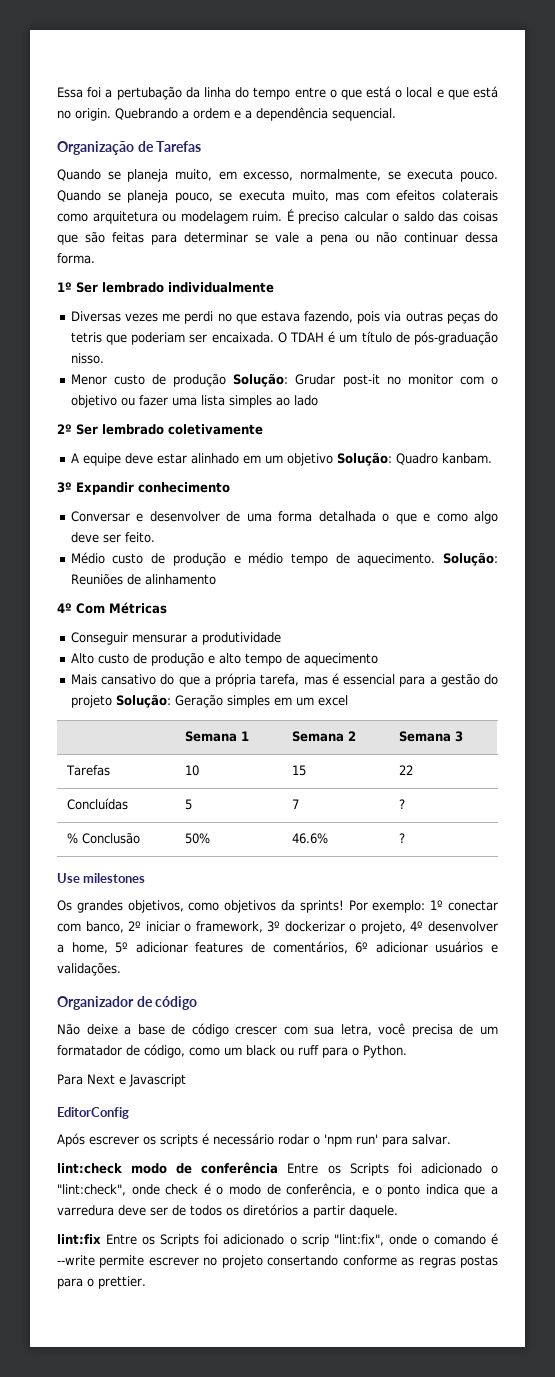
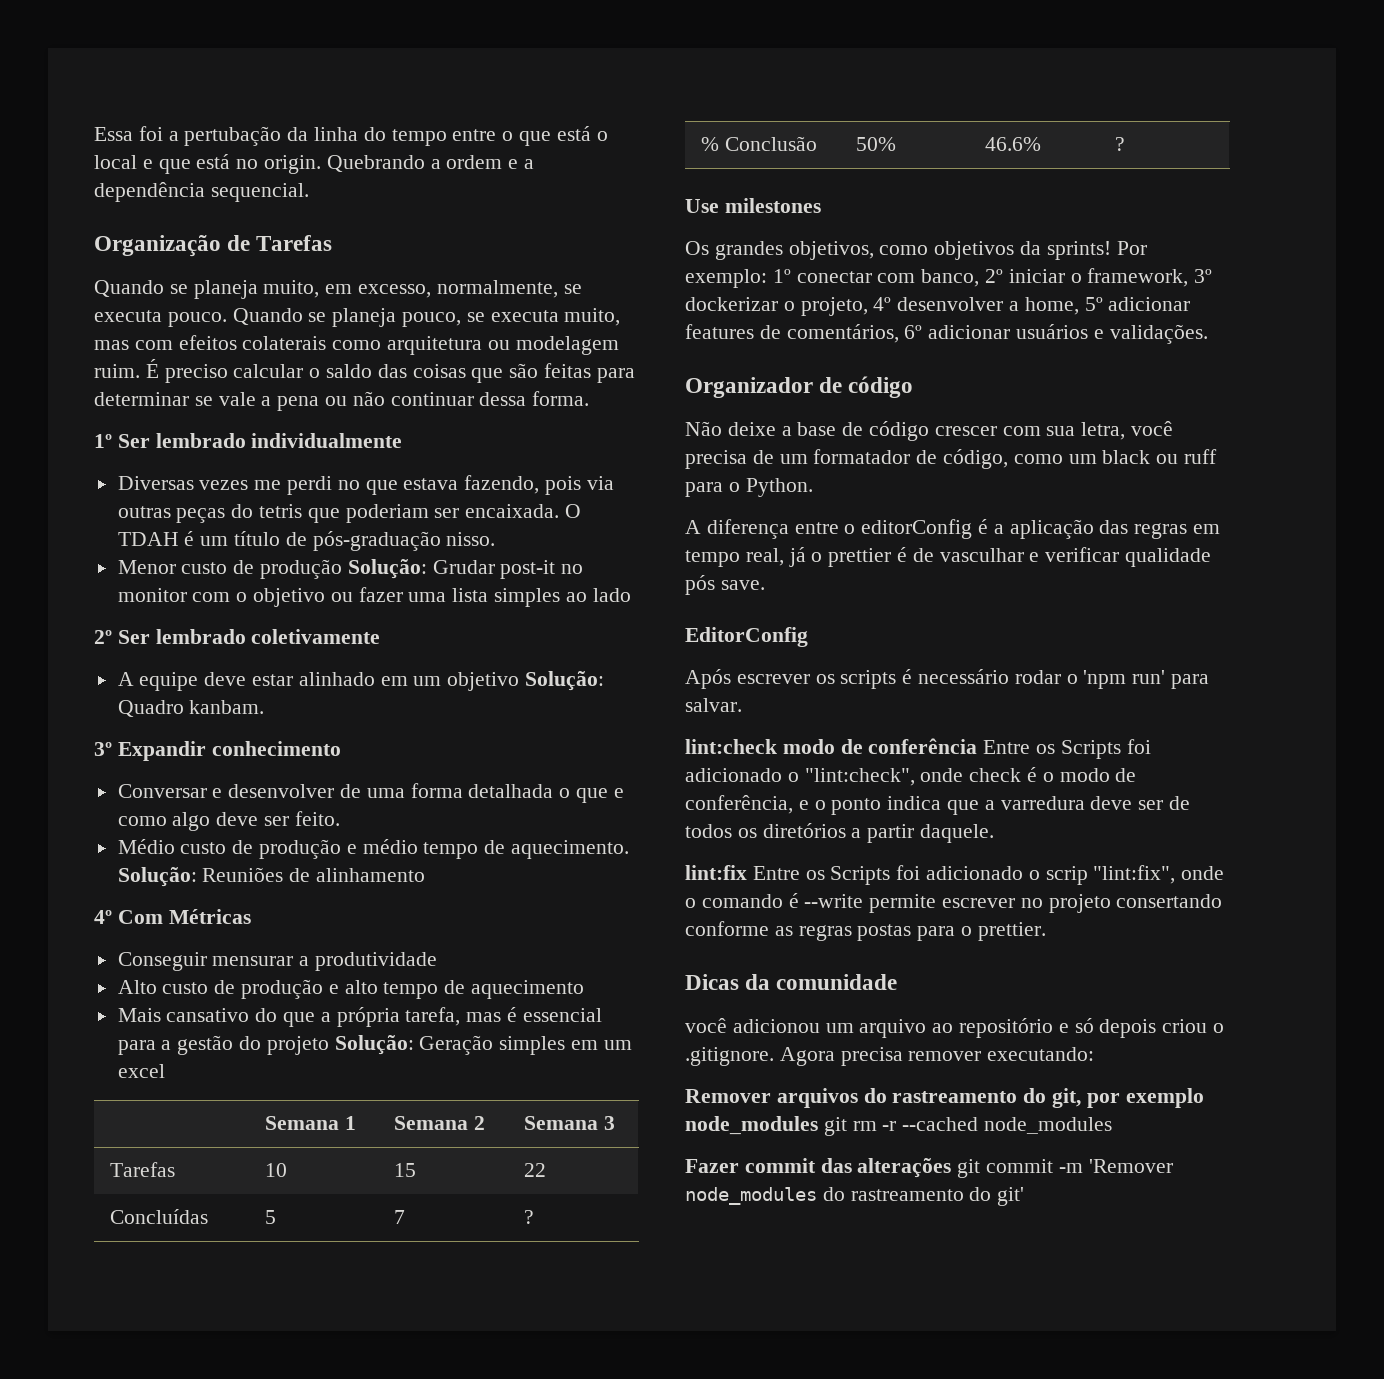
- Para Next e Javascript
+ A diferença entre o editorConfig é a aplicação das regras em tempo real, já o prettier é de vasculhar e verificar qualidade pós save.
+ Dicas da comunidade
+ você adicionou um arquivo ao repositório e só depois criou o .gitignore. Agora precisa remover executando:
+ Remover arquivos do rastreamento do git, por exemplo node_modules git rm -r --cached node_modules
+ Fazer commit das alterações git commit -m 'Remover node_modules do rastreamento do git'

